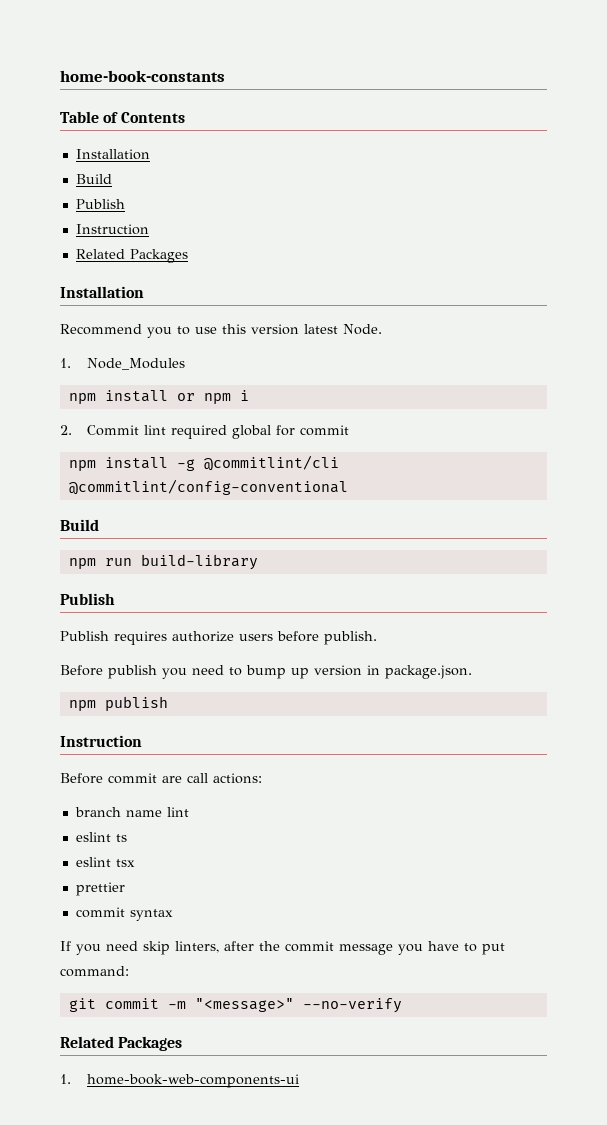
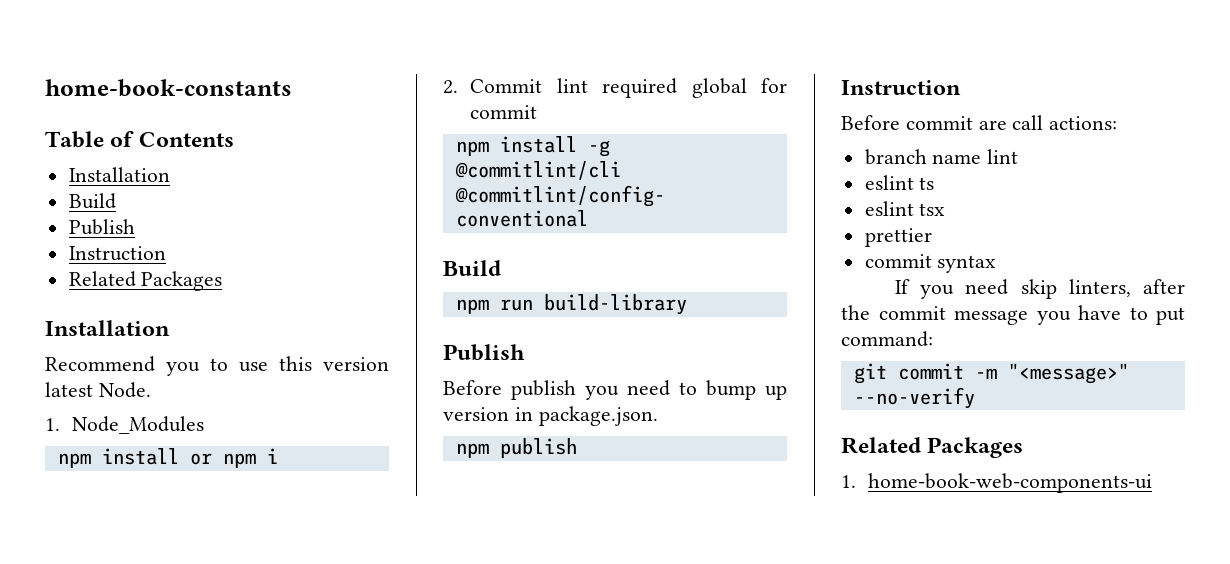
- Publish requires authorize users before publish.

